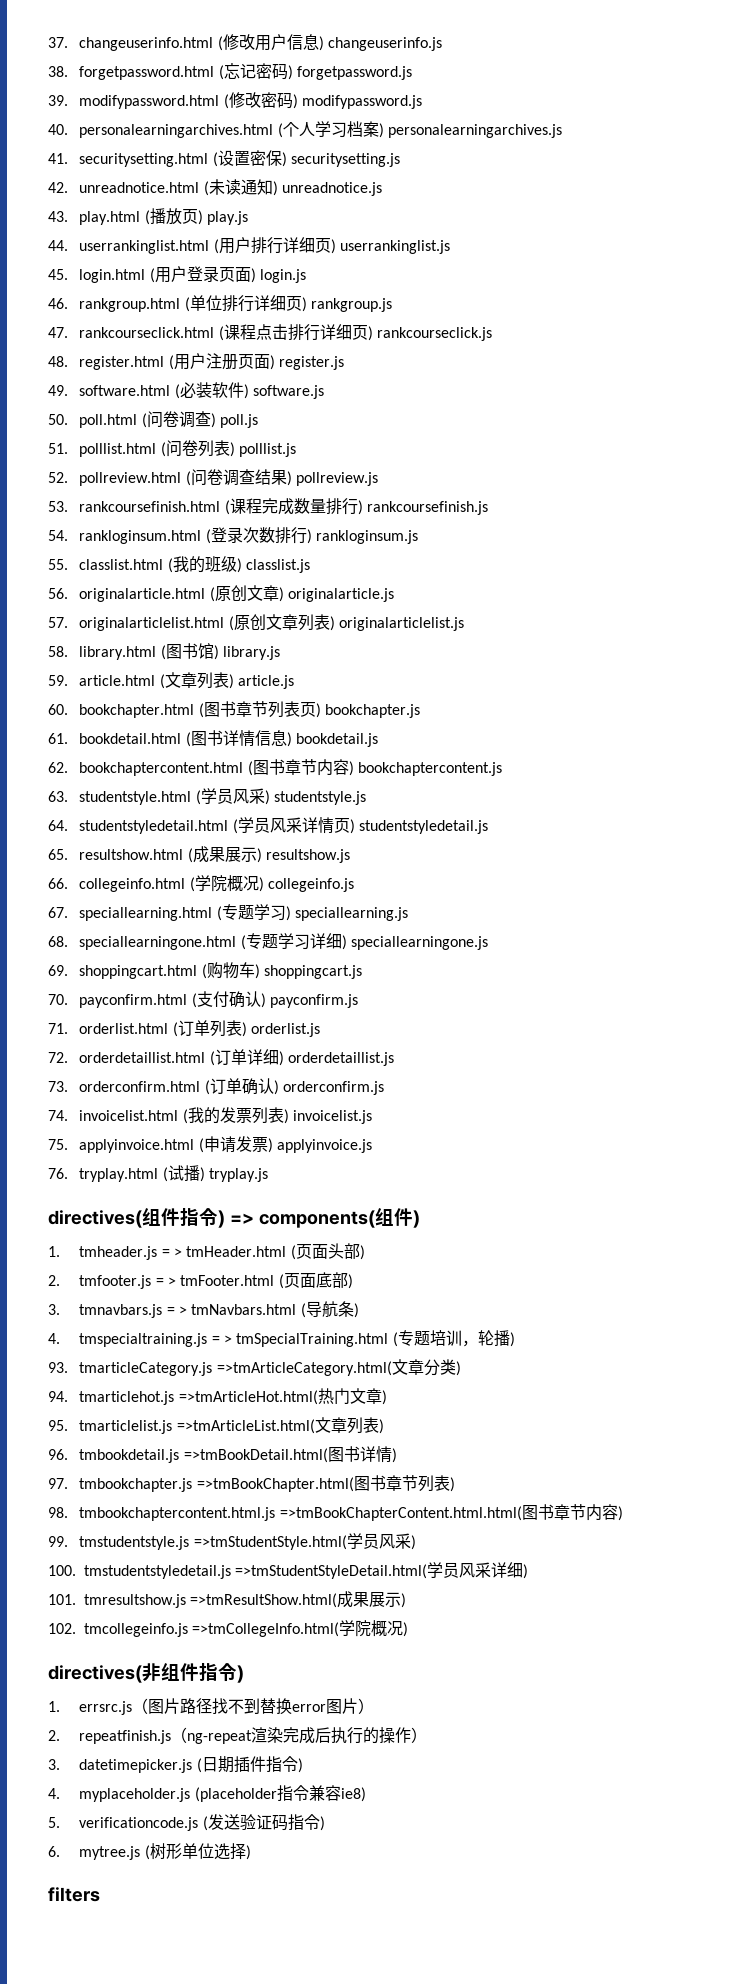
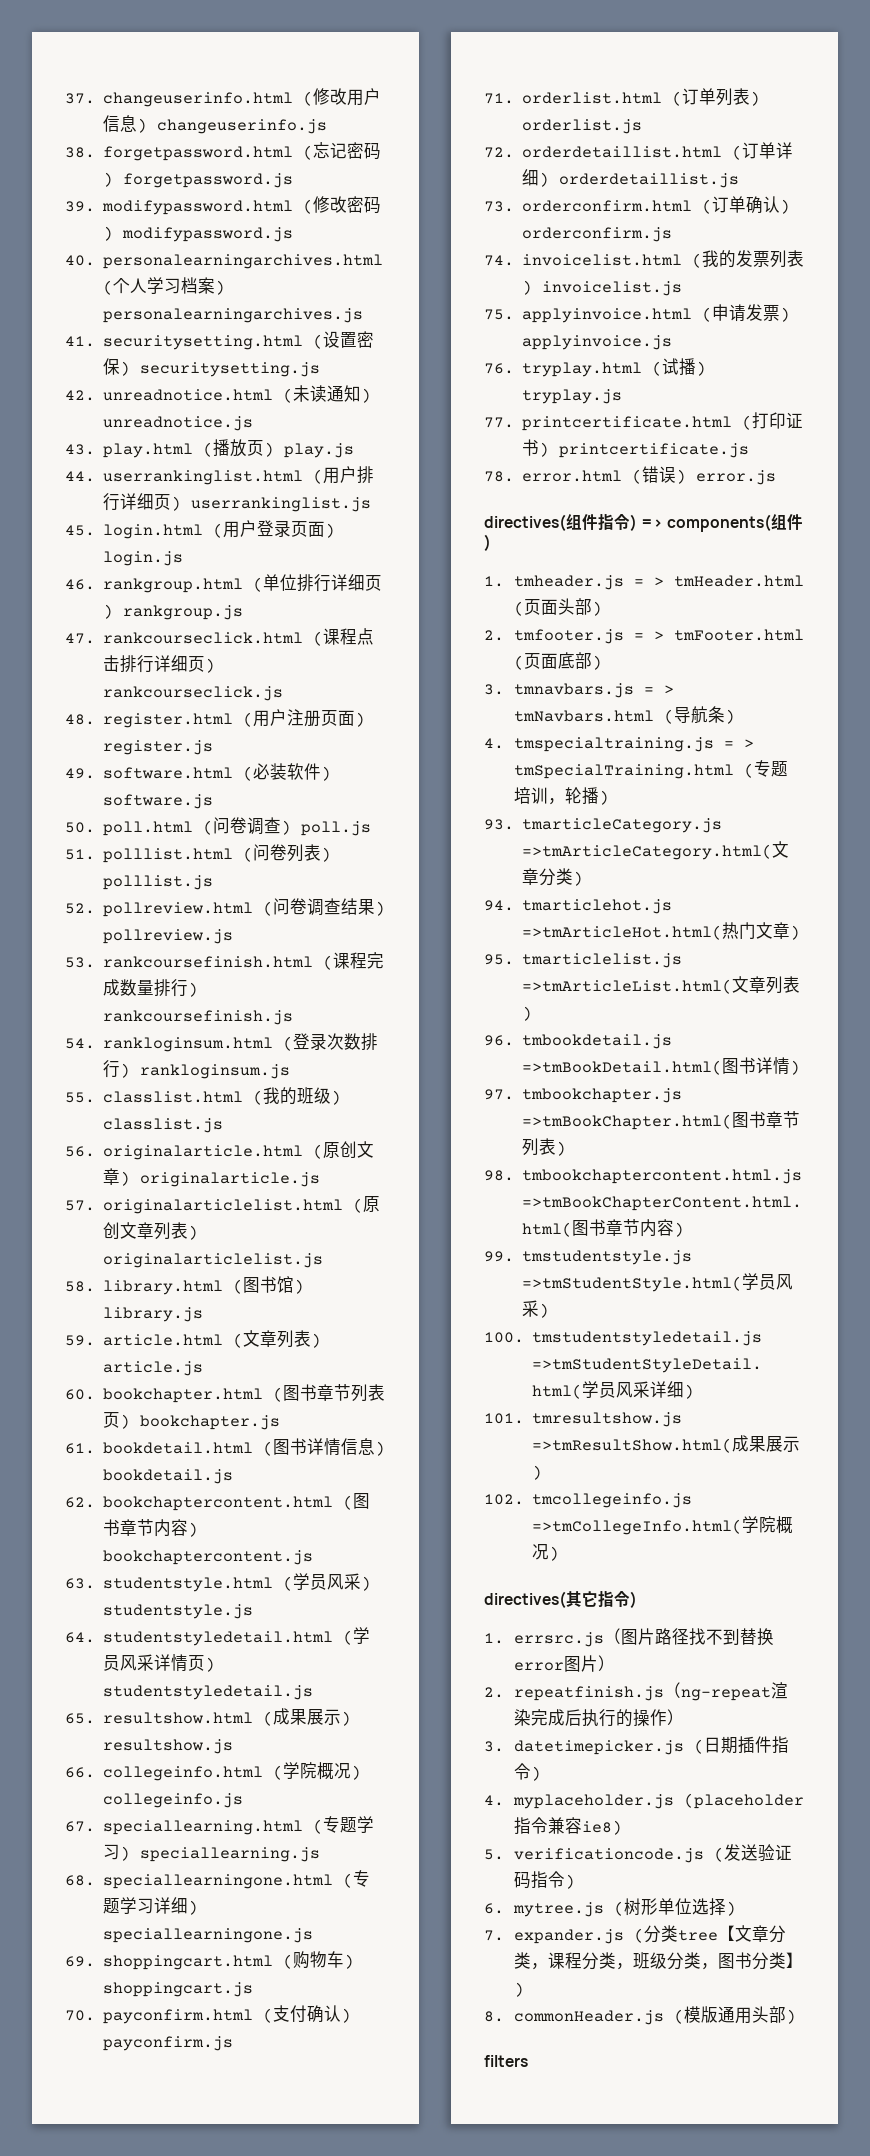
+ 77. printcertificate.html (打印证书) printcertificate.js
+ 78. error.html (错误) error.js
- directives(非组件指令)
+ directives(其它指令)
+ 7. expander.js (分类tree【文章分类，课程分类，班级分类，图书分类】)
+ 8. commonHeader.js (模版通用头部)

